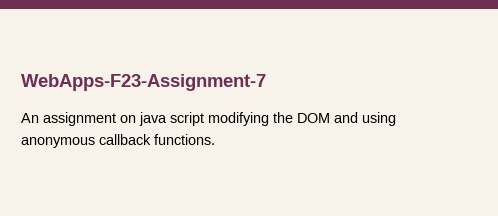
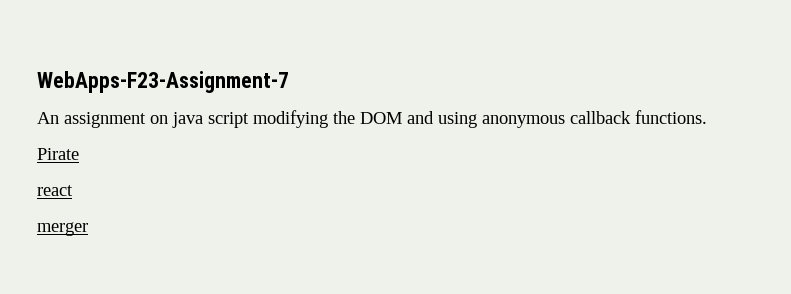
+ Pirate
+ react
+ merger

